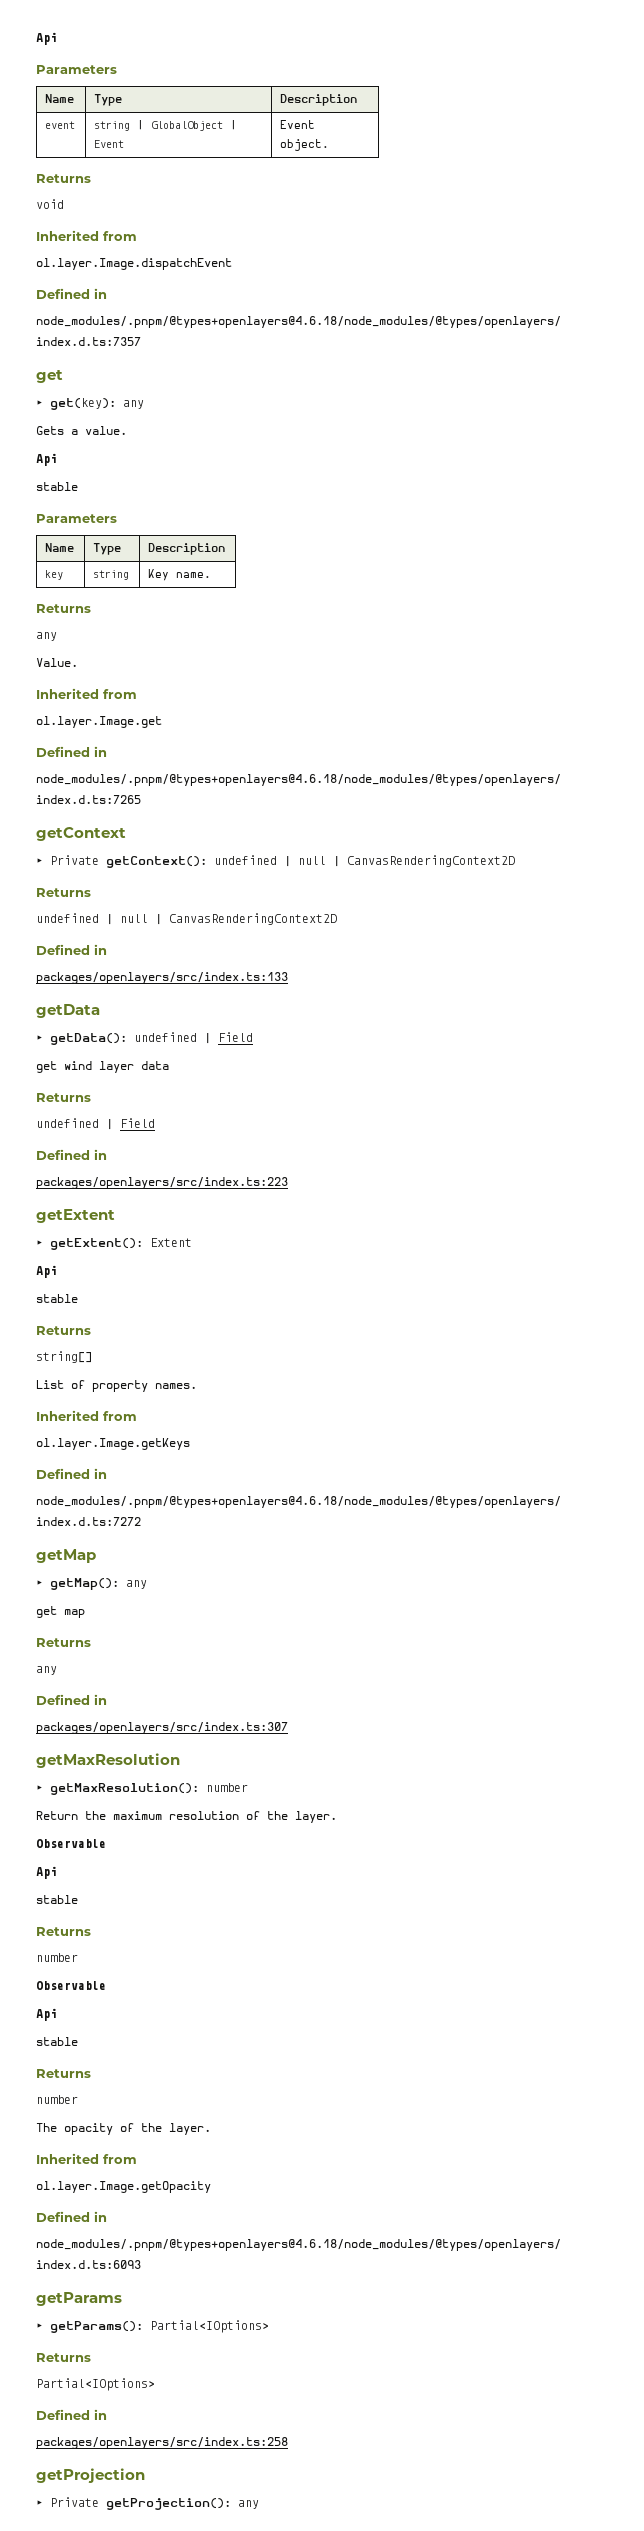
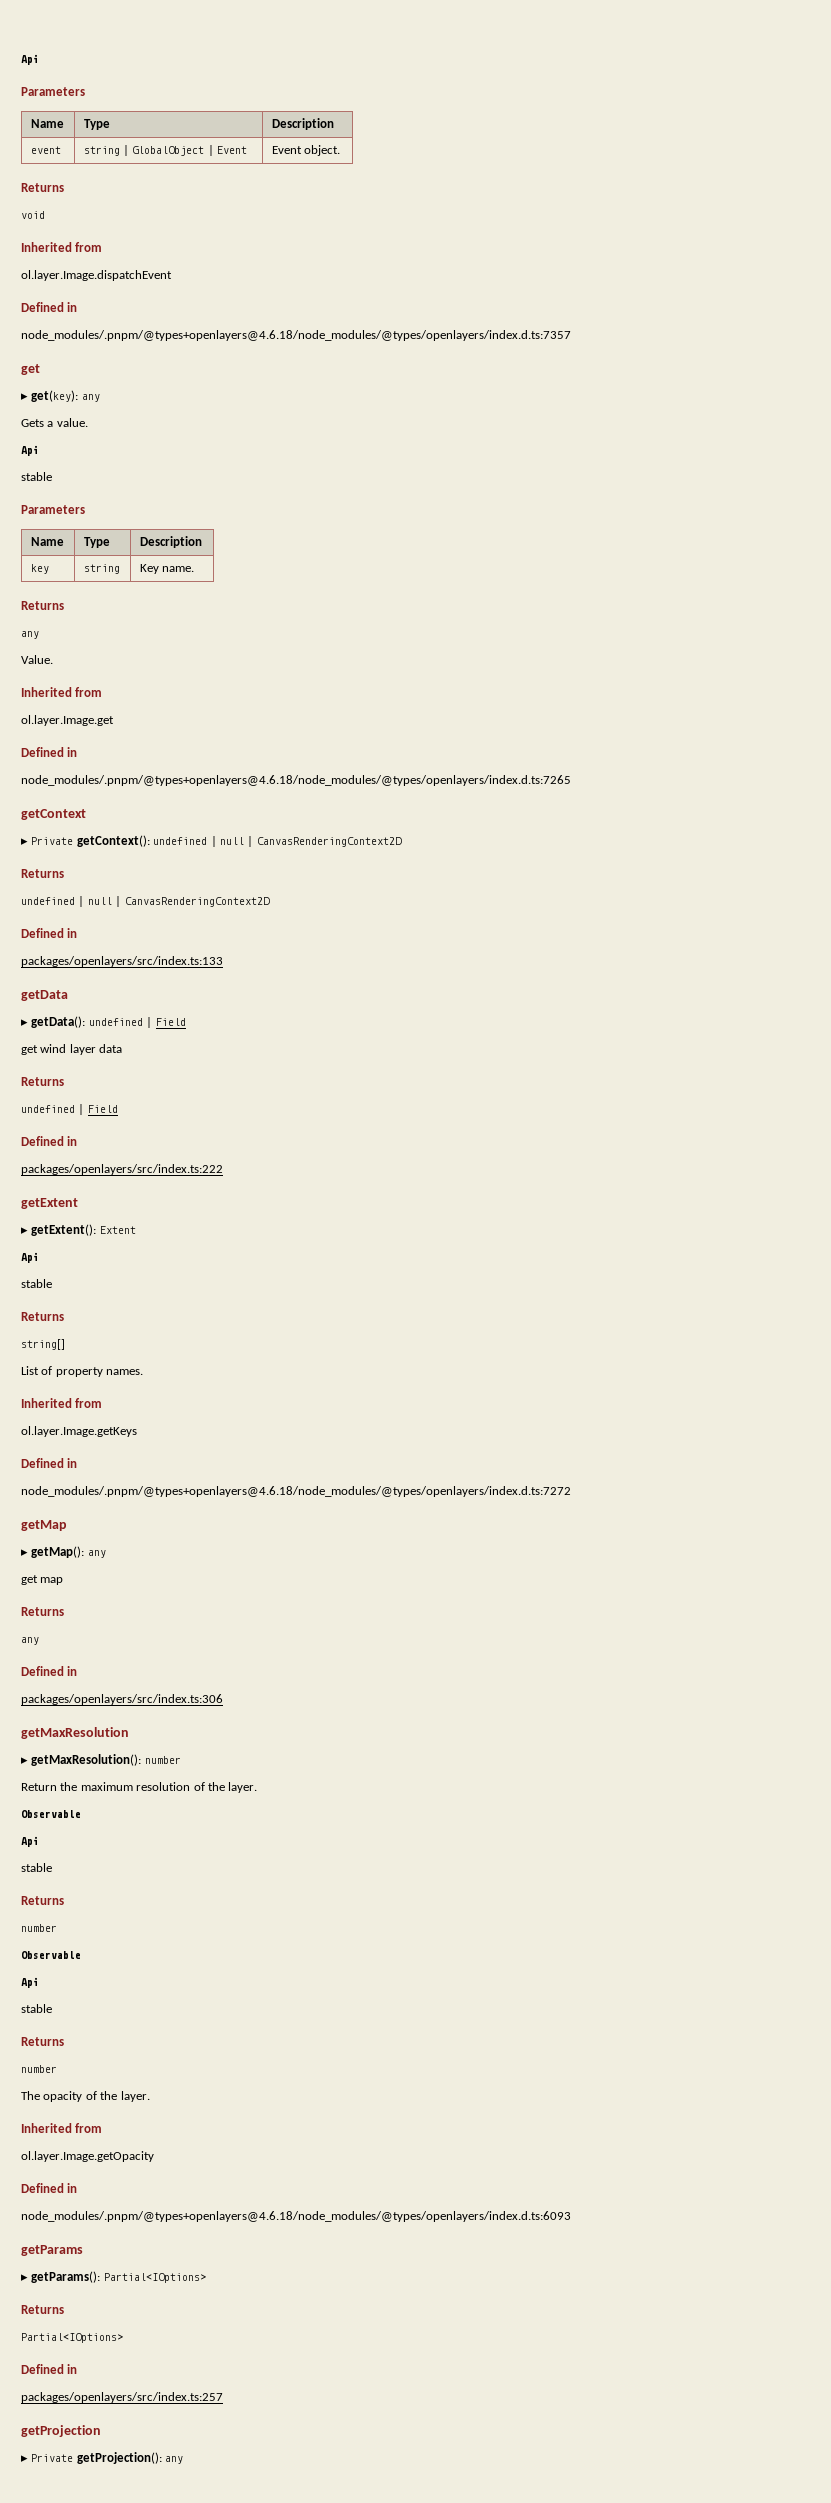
- packages/openlayers/src/index.ts:223
+ packages/openlayers/src/index.ts:222
- packages/openlayers/src/index.ts:307
+ packages/openlayers/src/index.ts:306
- packages/openlayers/src/index.ts:258
+ packages/openlayers/src/index.ts:257

